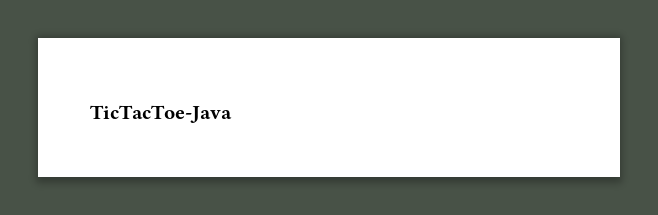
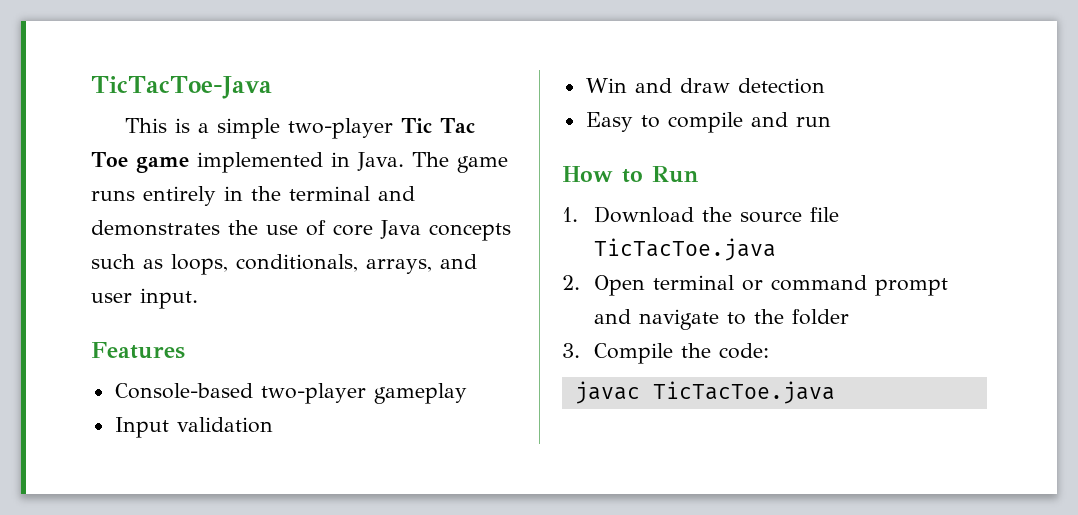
+ This is a simple two-player Tic Tac Toe game implemented in Java. The game runs entirely in the terminal and demonstrates the use of core Java concepts such as loops, conditionals, arrays, and user input.
+ Features
+ Console-based two-player gameplay
+ Input validation
+ Win and draw detection
+ Easy to compile and run
+ How to Run
+ 1. Download the source file TicTacToe.java
+ 2. Open terminal or command prompt and navigate to the folder
+ 3. Compile the code:
+ javac TicTacToe.java

